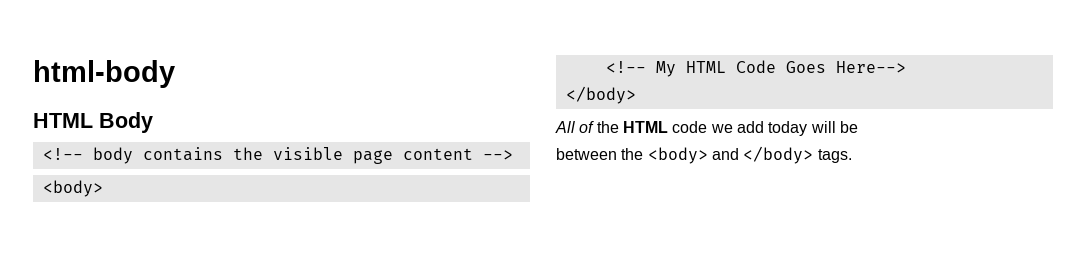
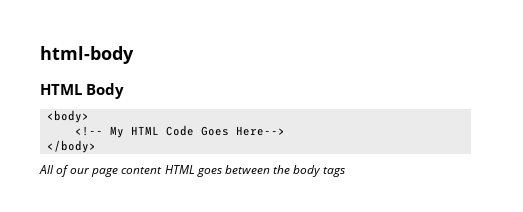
- <!-- body contains the visible page content -->
- All of the HTML code we add today will be
- between the <body> and </body> tags.
+ All of our page content HTML goes between the body tags

